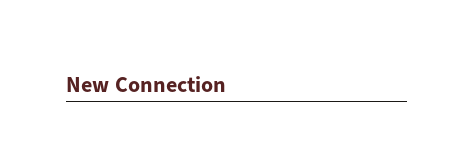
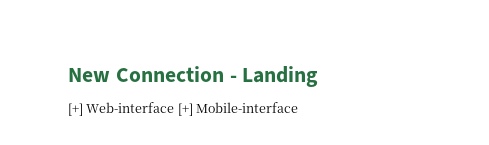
- New Connection
+ New Connection - Landing
+ [+] Web-interface [+] Mobile-interface

